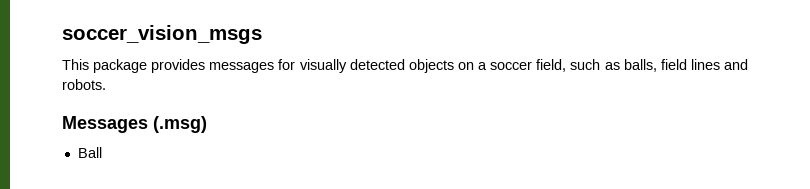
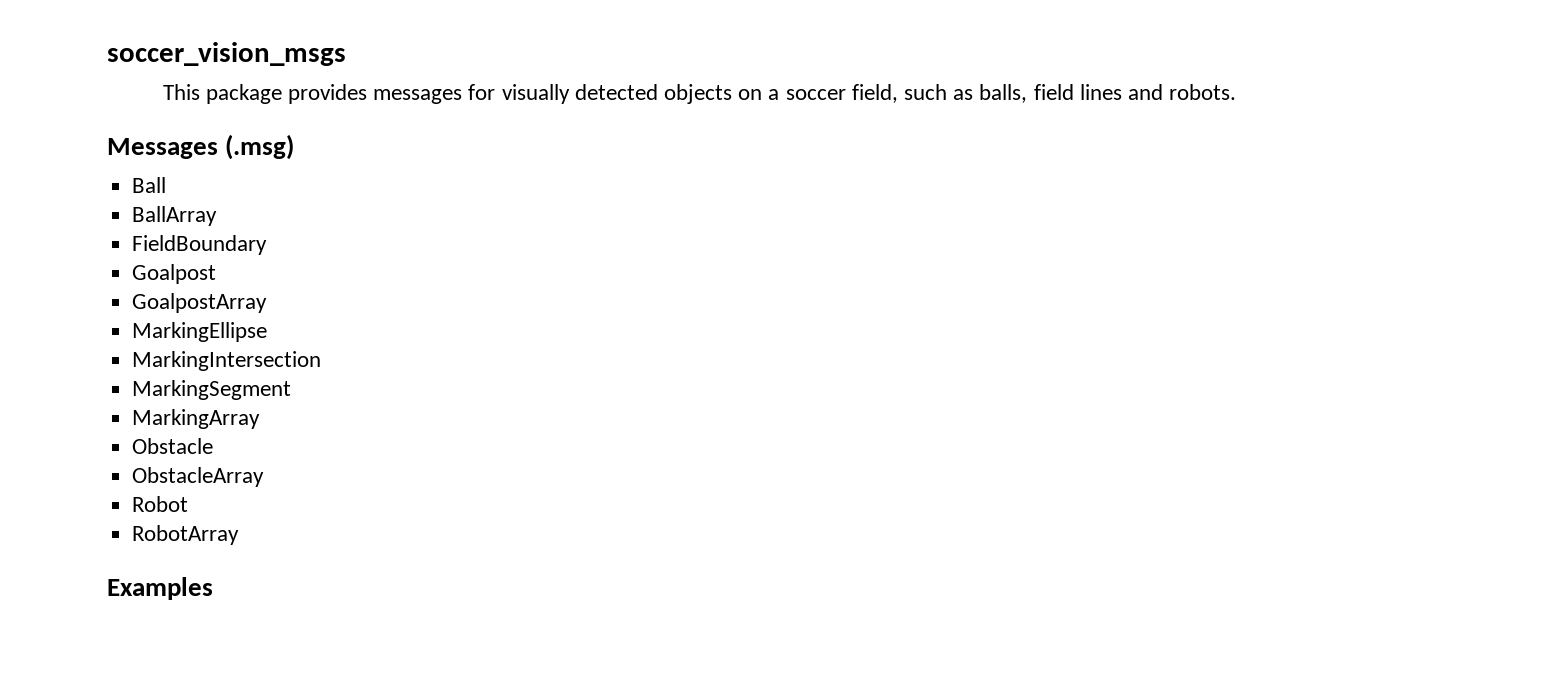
+ BallArray
+ FieldBoundary
+ Goalpost
+ GoalpostArray
+ MarkingEllipse
+ MarkingIntersection
+ MarkingSegment
+ MarkingArray
+ Obstacle
+ ObstacleArray
+ Robot
+ RobotArray
+ Examples

